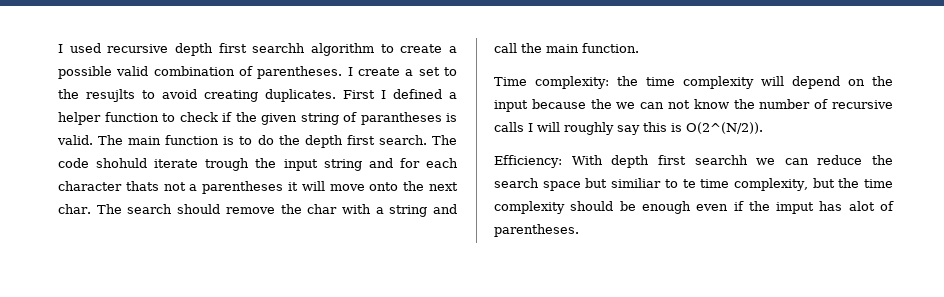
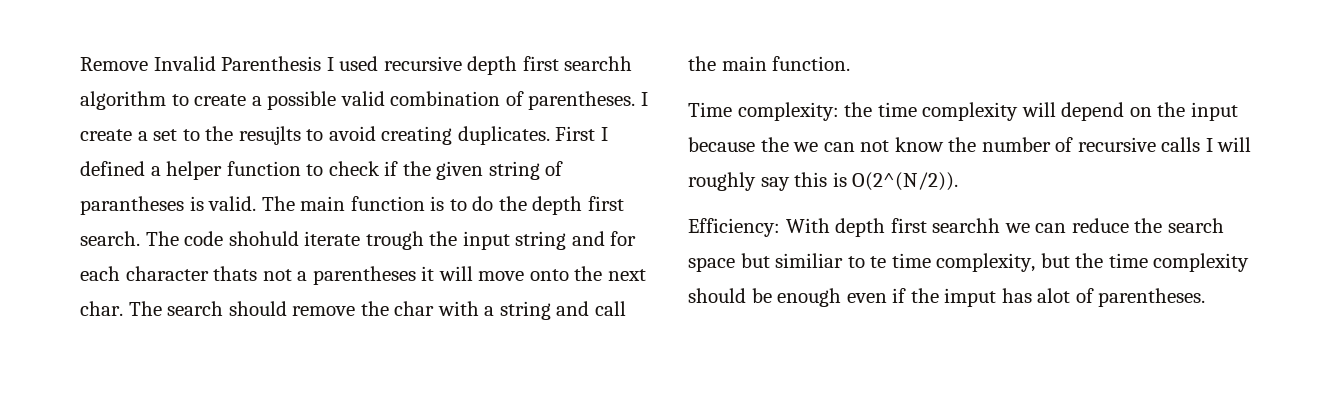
- I used recursive depth first searchh algorithm to create a possible valid combination of parentheses.
+ Remove Invalid Parenthesis I used recursive depth first searchh algorithm to create a possible valid combination of parentheses.

